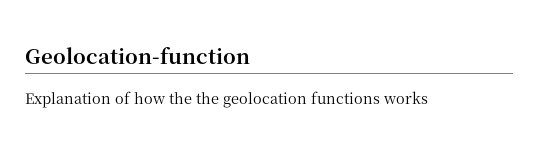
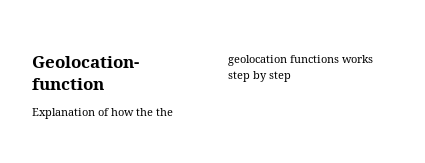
- Explanation of how the the geolocation functions works
+ Explanation of how the the geolocation functions works step by step

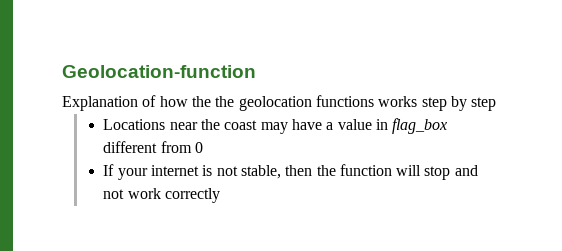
+ Locations near the coast may have a value in flag_box different from 0
+ If your internet is not stable, then the function will stop and not work correctly

